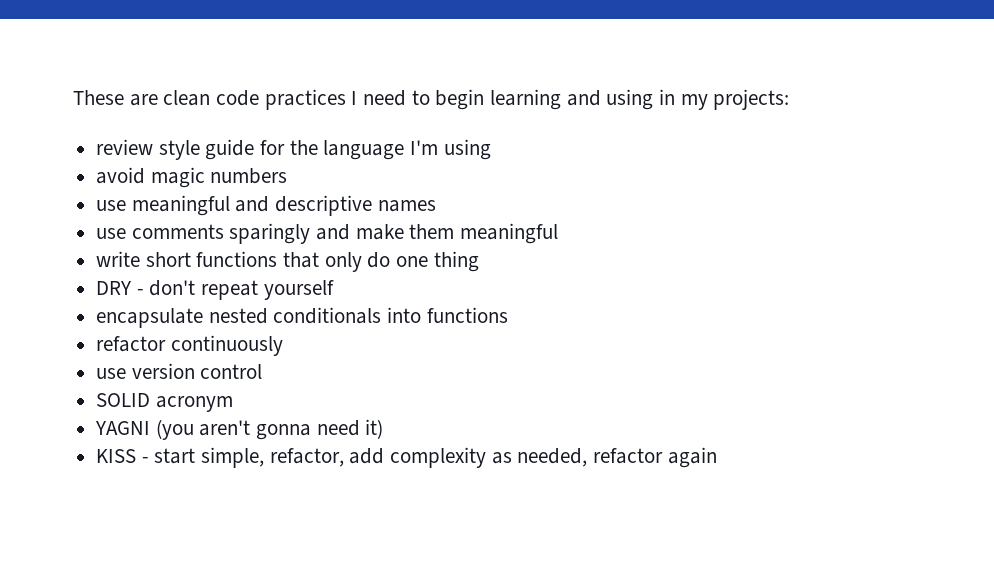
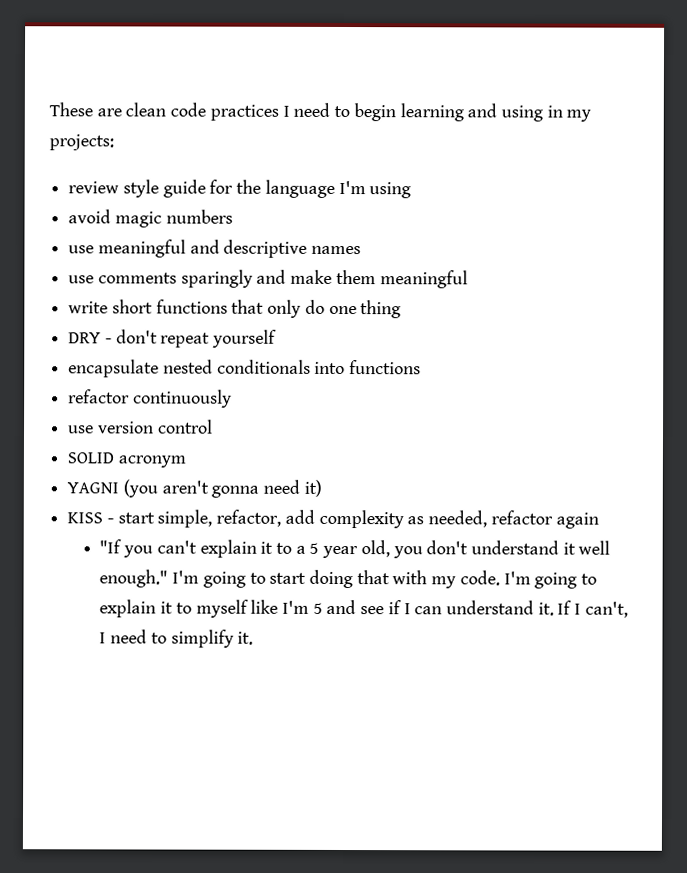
+ "If you can't explain it to a 5 year old, you don't understand it well enough." I'm going to start doing that with my code. I'm going to explain it to myself like I'm 5 and see if I can understand it. If I can't, I need to simplify it.

